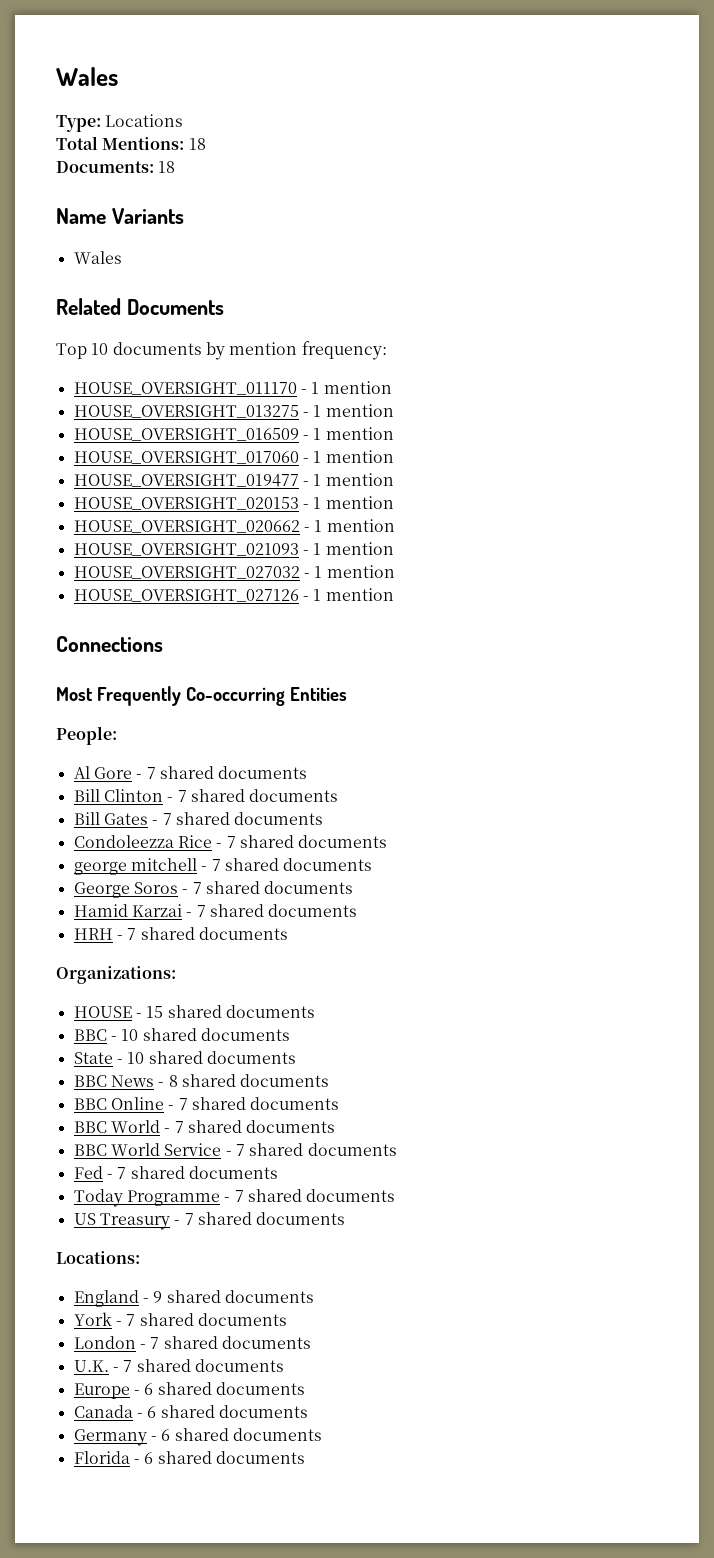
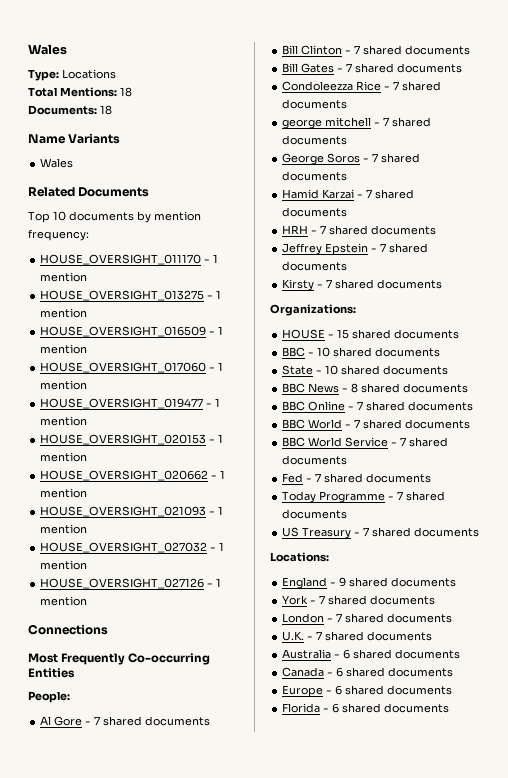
+ Jeffrey Epstein - 7 shared documents
+ Kirsty - 7 shared documents
- Europe - 6 shared documents
+ Australia - 6 shared documents
- Germany - 6 shared documents
+ Europe - 6 shared documents

